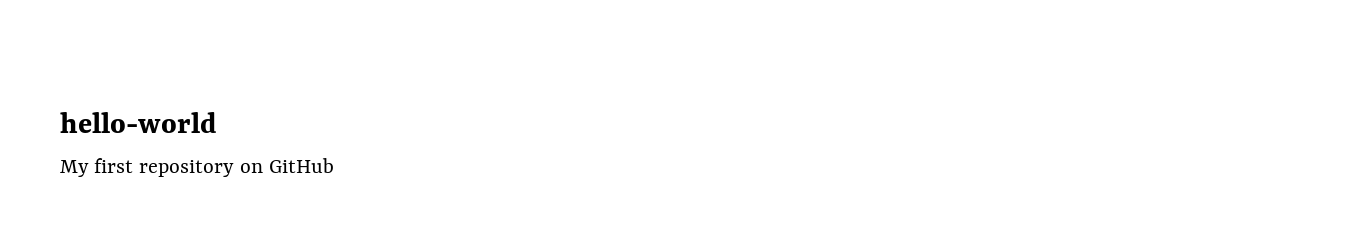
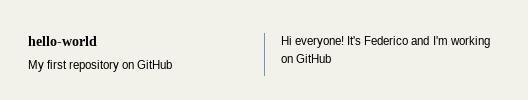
+ Hi everyone! It's Federico and I'm working on GitHub

